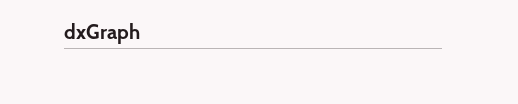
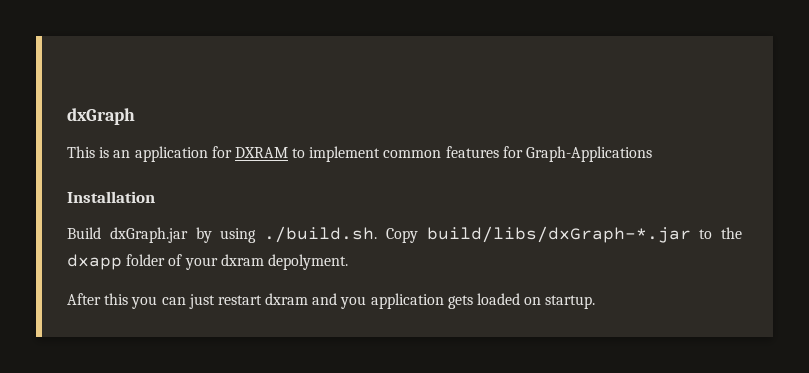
+ This is an application for DXRAM to implement common features for Graph-Applications
+ Installation
+ Build dxGraph.jar by using ./build.sh. Copy build/libs/dxGraph-*.jar to the dxapp folder of your dxram depolyment.
+ After this you can just restart dxram and you application gets loaded on startup.

